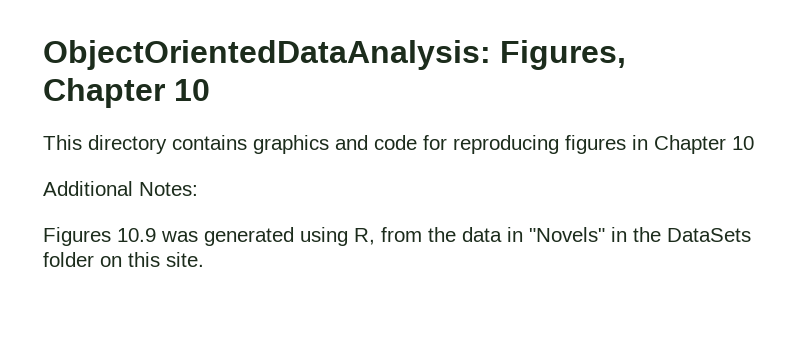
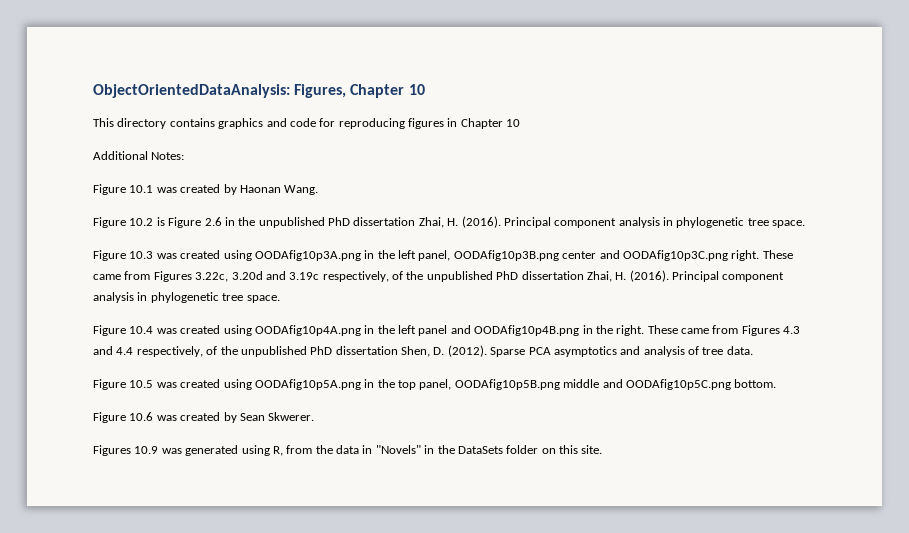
+ Figure 10.1 was created by Haonan Wang.
+ Figure 10.2 is Figure 2.6 in the unpublished PhD dissertation Zhai, H. (2016). Principal component analysis in phylogenetic tree space.
+ Figure 10.3 was created using OODAfig10p3A.png in the left panel, OODAfig10p3B.png center and OODAfig10p3C.png right. These came from Figures 3.22c, 3.20d and 3.19c respectively, of the unpublished PhD dissertation Zhai, H. (2016). Principal component analysis in phylogenetic tree space.
+ Figure 10.4 was created using OODAfig10p4A.png in the left panel and OODAfig10p4B.png in the right. These came from Figures 4.3 and 4.4 respectively, of the unpublished PhD dissertation Shen, D. (2012). Sparse PCA asymptotics and analysis of tree data.
+ Figure 10.5 was created using OODAfig10p5A.png in the top panel, OODAfig10p5B.png middle and OODAfig10p5C.png bottom.
+ Figure 10.6 was created by Sean Skwerer.

